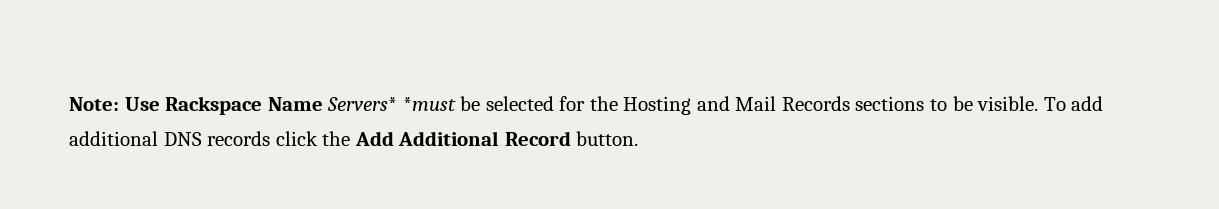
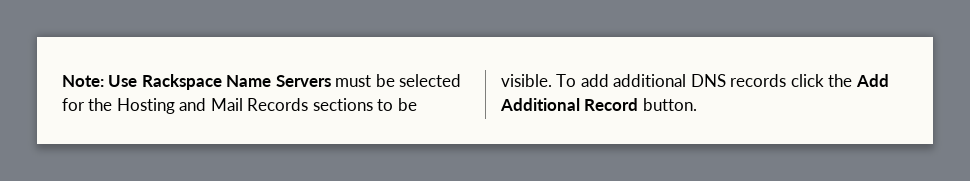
- Note: Use Rackspace Name Servers* *must be selected for the Hosting and Mail Records sections to be visible.
+ Note: Use Rackspace Name Servers must be selected for the Hosting and Mail Records sections to be visible.

